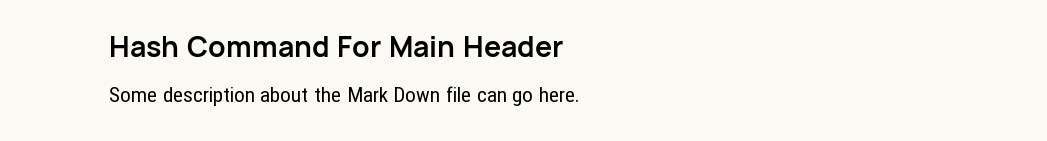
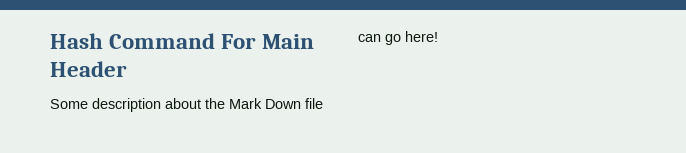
- Some description about the Mark Down file can go here.
+ Some description about the Mark Down file can go here!

